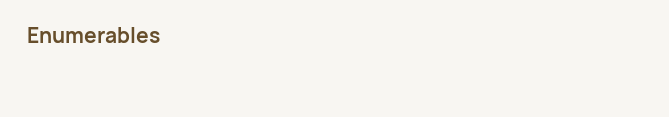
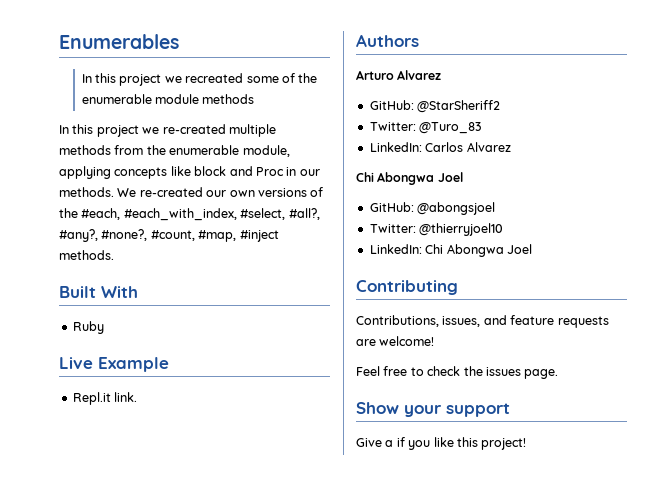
+ In this project we recreated some of the enumerable module methods
+ In this project we re-created multiple methods from the enumerable module, applying concepts like block and Proc in our methods. We re-created our own versions of the #each, #each_with_index, #select, #all?, #any?, #none?, #count, #map, #inject methods.
+ Built With
+ Ruby
+ Live Example
+ Repl.it link.
+ Authors
+ Arturo Alvarez
+ GitHub: @StarSheriff2
+ Twitter: @Turo_83
+ LinkedIn: Carlos Alvarez
+ Chi Abongwa Joel
+ GitHub: @abongsjoel
+ Twitter: @thierryjoel10
+ LinkedIn: Chi Abongwa Joel
+ Contributing
+ Contributions, issues, and feature requests are welcome!
+ Feel free to check the issues page.
+ Show your support
+ Give a if you like this project!

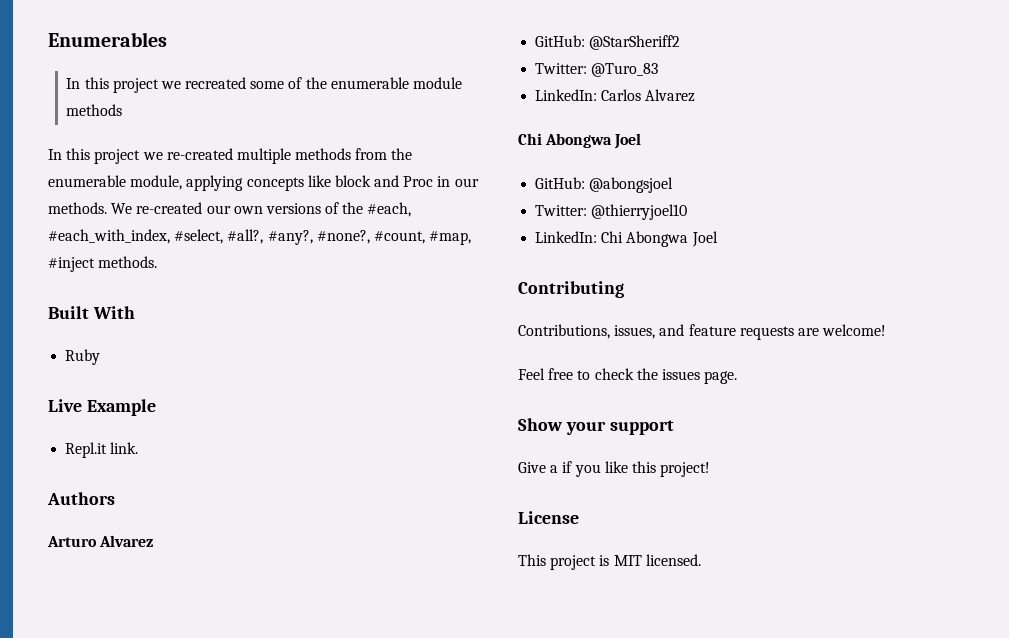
+ License
+ This project is MIT licensed.

